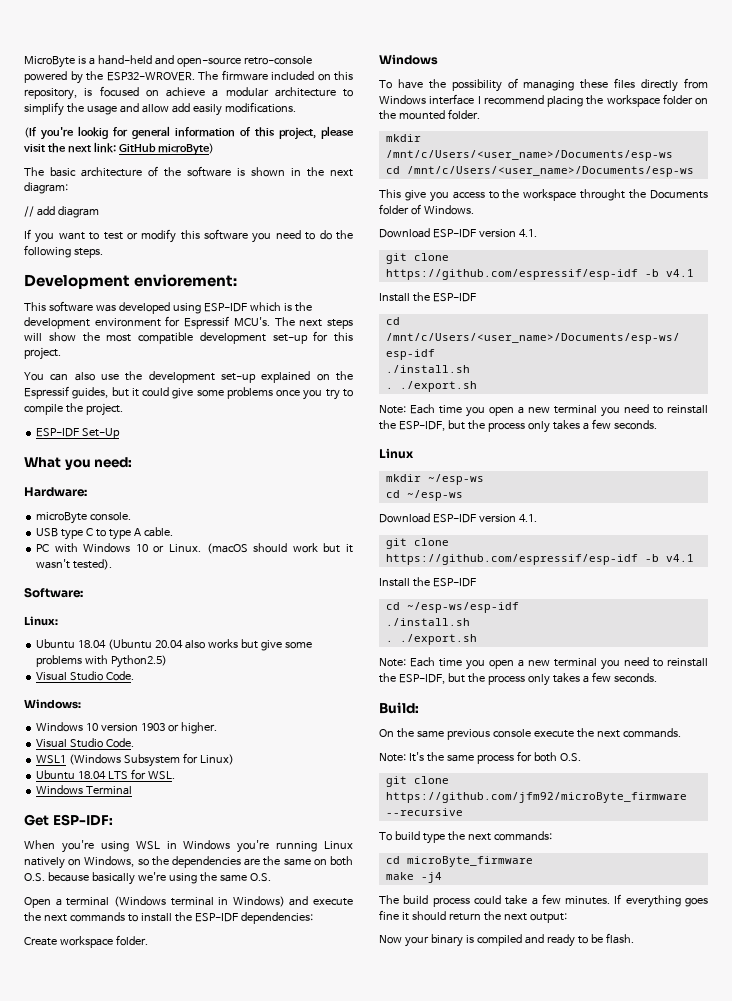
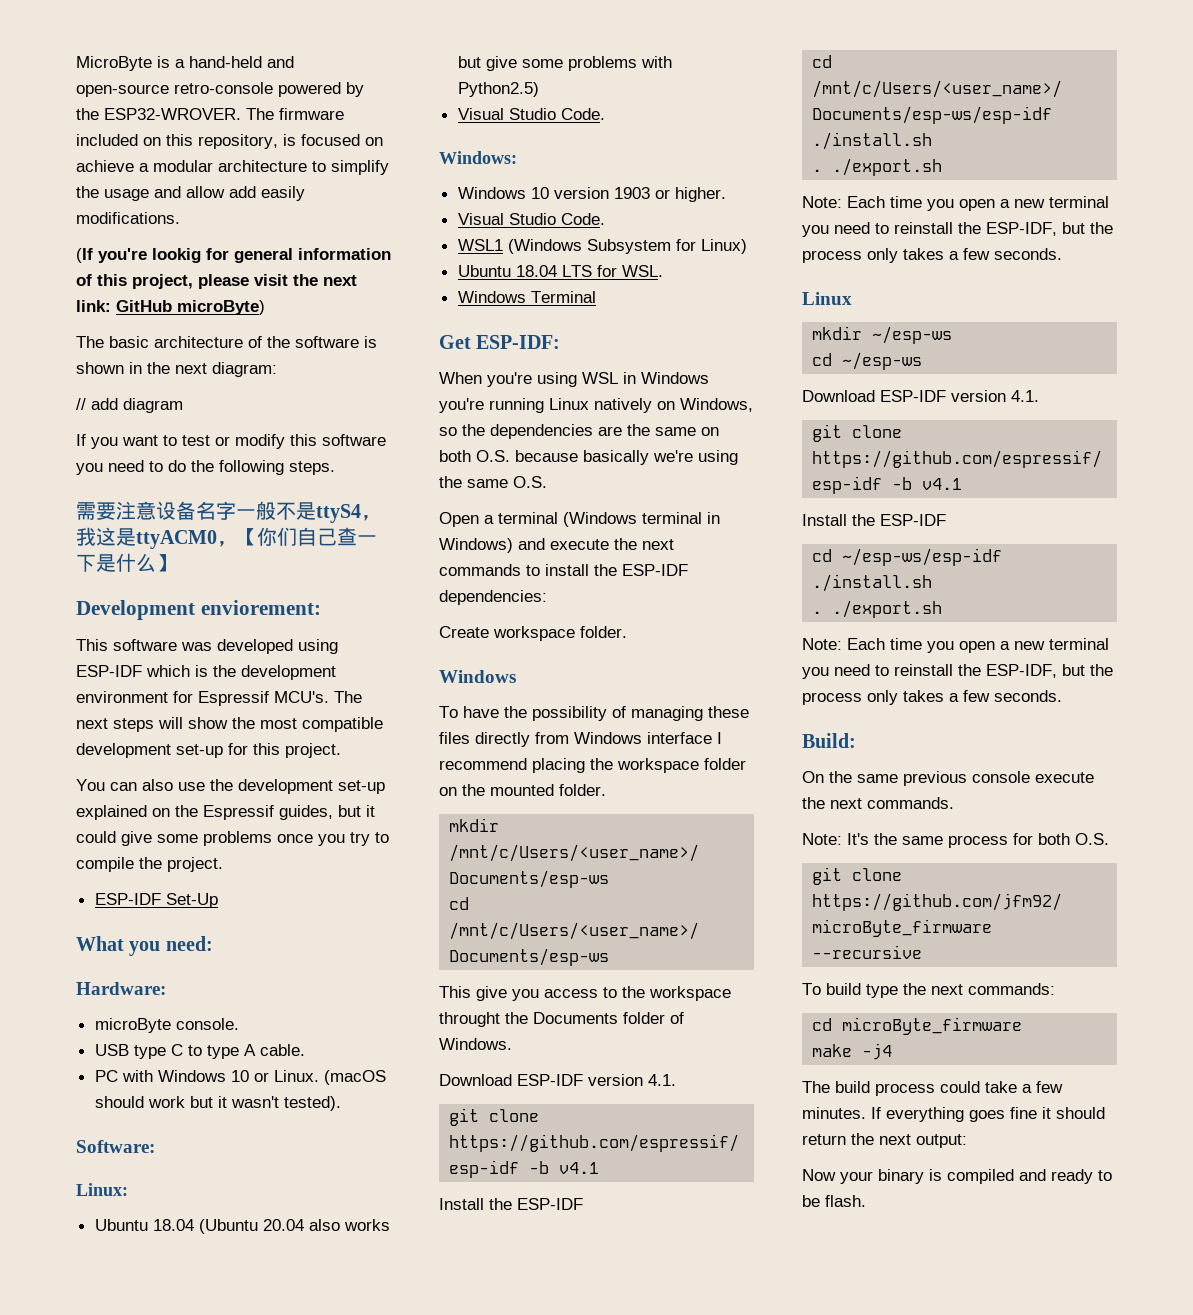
+ 需要注意设备名字一般不是ttyS4，我这是ttyACM0，【你们自己查一下是什么】

